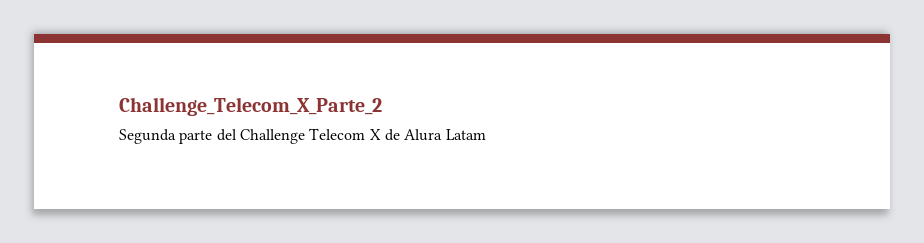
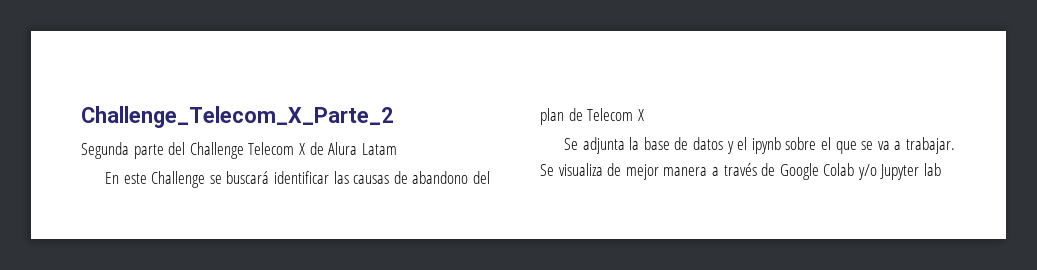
+ En este Challenge se buscará identificar las causas de abandono del plan de Telecom X
+ Se adjunta la base de datos y el ipynb sobre el que se va a trabajar. Se visualiza de mejor manera a través de Google Colab y/o Jupyter lab

